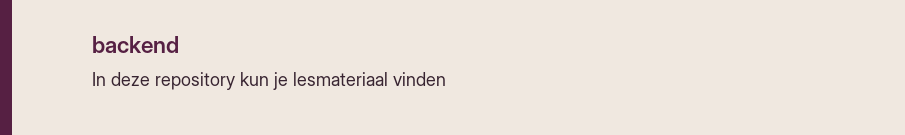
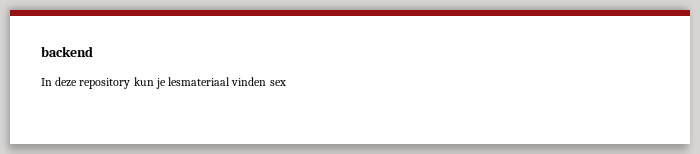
- In deze repository kun je lesmateriaal vinden
+ In deze repository kun je lesmateriaal vinden sex

